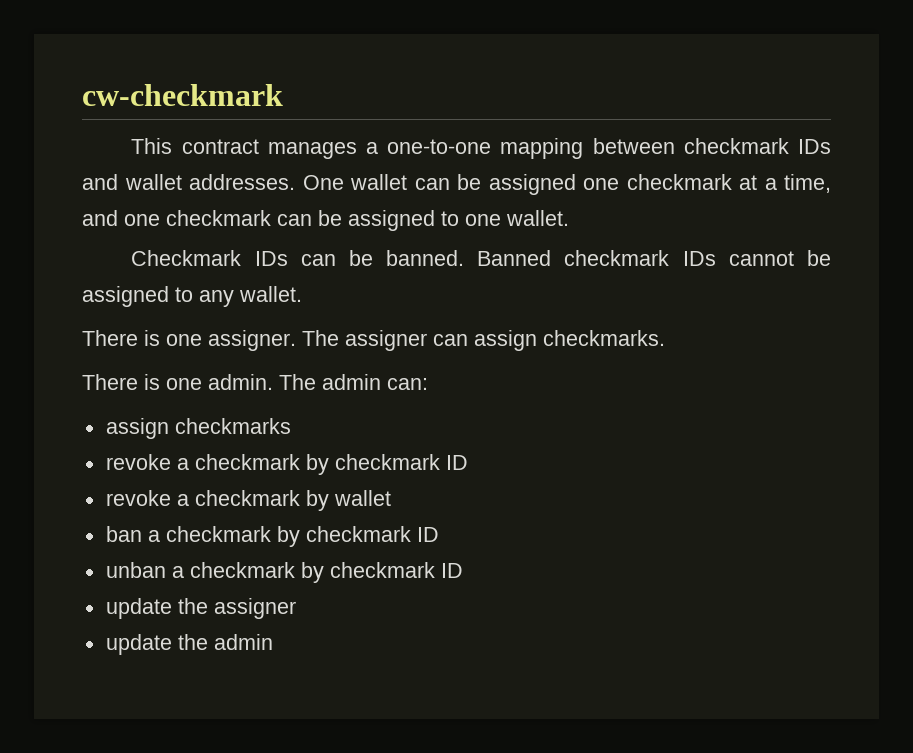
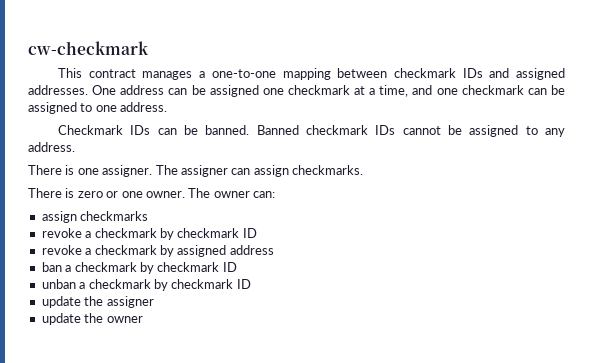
- This contract manages a one-to-one mapping between checkmark IDs and wallet addresses.
+ This contract manages a one-to-one mapping between checkmark IDs and assigned addresses.
- One wallet can be assigned one checkmark at a time, and one checkmark can be assigned to one wallet.
+ One address can be assigned one checkmark at a time, and one checkmark can be assigned to one address.
- Banned checkmark IDs cannot be assigned to any wallet.
+ Banned checkmark IDs cannot be assigned to any address.
- There is one admin. The admin can:
+ There is zero or one owner. The owner can:
- revoke a checkmark by wallet
+ revoke a checkmark by assigned address
- update the admin
+ update the owner

